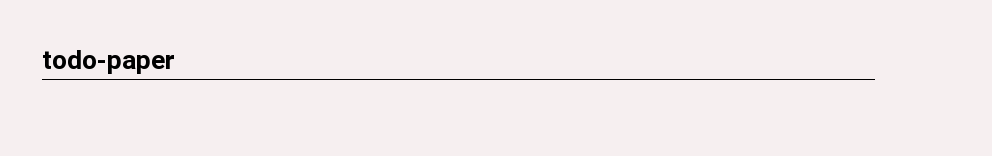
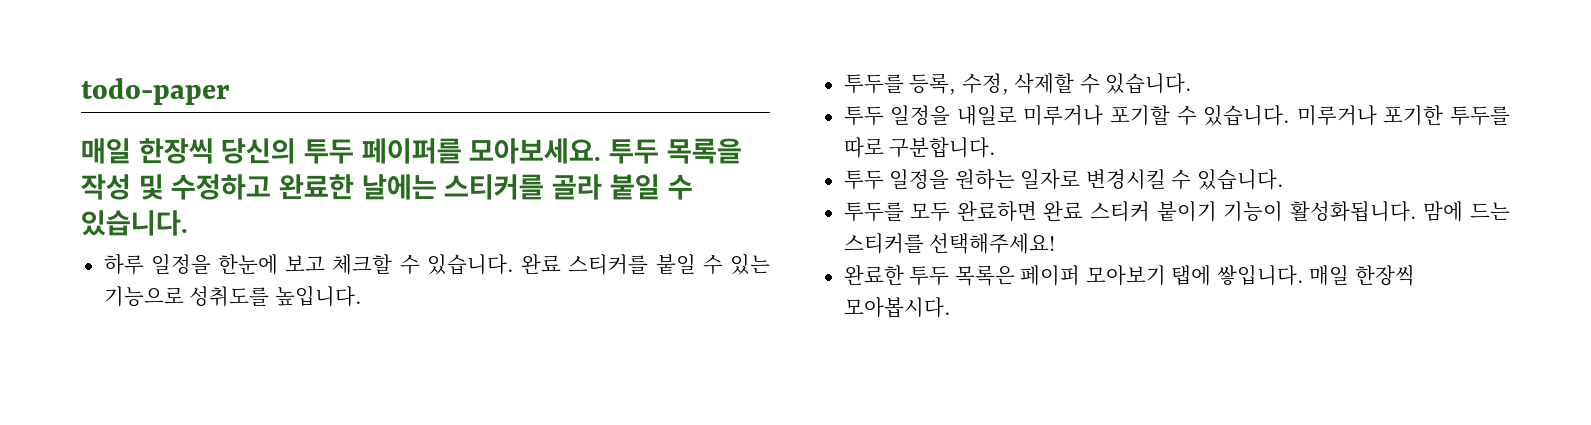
+ 매일 한장씩 당신의 투두 페이퍼를 모아보세요. 투두 목록을 작성 및 수정하고 완료한 날에는 스티커를 골라 붙일 수 있습니다.
+ 하루 일정을 한눈에 보고 체크할 수 있습니다. 완료 스티커를 붙일 수 있는 기능으로 성취도를 높입니다.
+ 투두를 등록, 수정, 삭제할 수 있습니다.
+ 투두 일정을 내일로 미루거나 포기할 수 있습니다. 미루거나 포기한 투두를 따로 구분합니다.
+ 투두 일정을 원하는 일자로 변경시킬 수 있습니다.
+ 투두를 모두 완료하면 완료 스티커 붙이기 기능이 활성화됩니다. 맘에 드는 스티커를 선택해주세요!
+ 완료한 투두 목록은 페이퍼 모아보기 탭에 쌓입니다. 매일 한장씩 모아봅시다.

